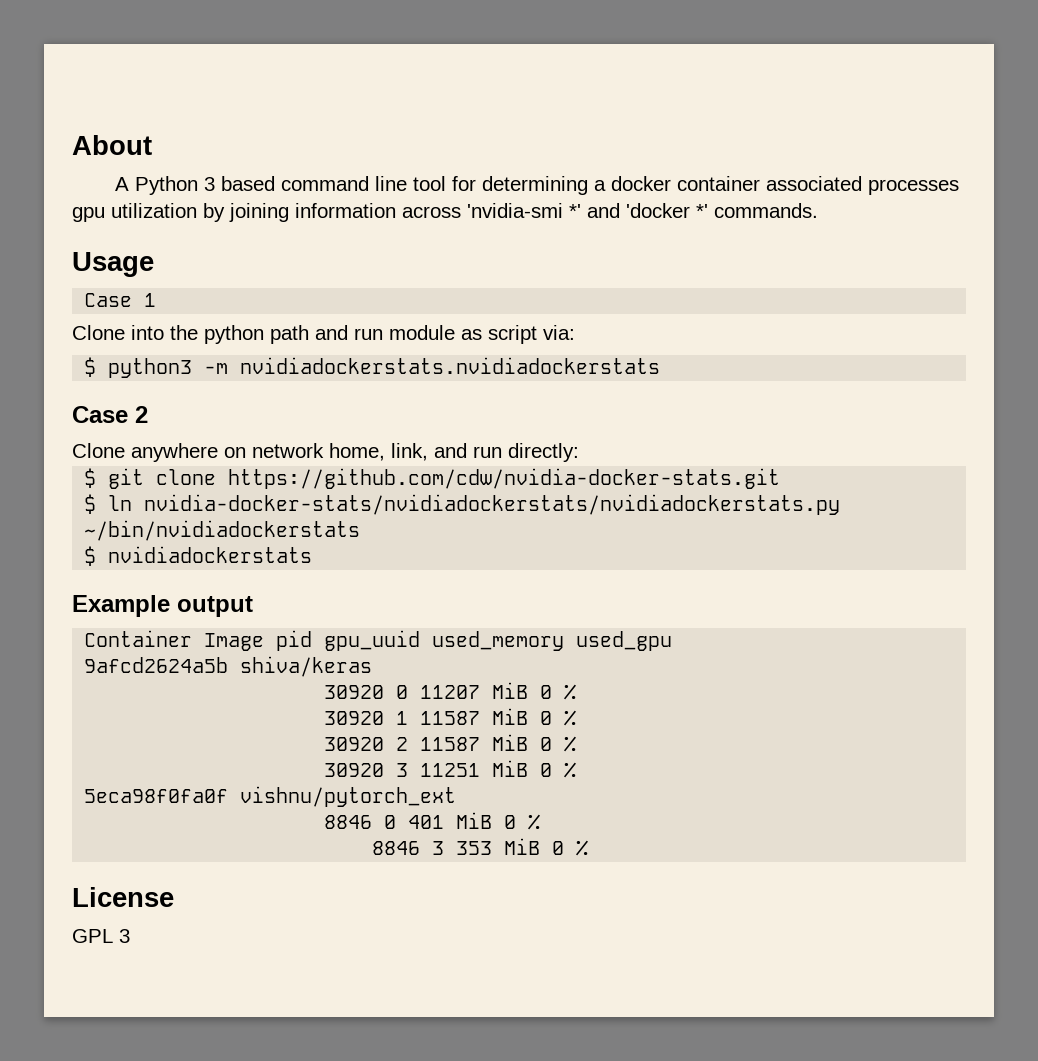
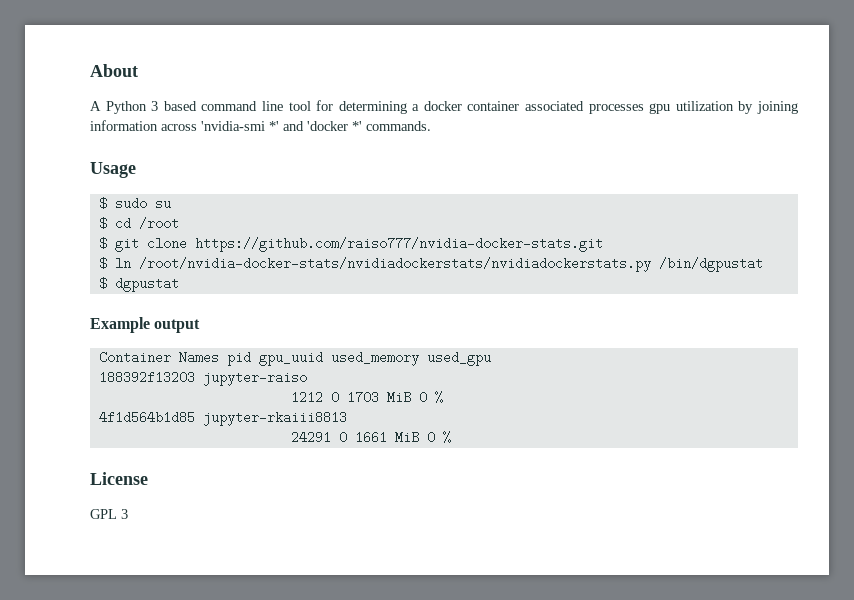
- Case 1
- Clone into the python path and run module as script via:
- $ python3 -m nvidiadockerstats.nvidiadockerstats
- Case 2
- Clone anywhere on network home, link, and run directly:
+ $ sudo su
+ $ cd /root
- $ git clone https://github.com/cdw/nvidia-docker-stats.git
+ $ git clone https://github.com/raiso777/nvidia-docker-stats.git
- $ ln nvidia-docker-stats/nvidiadockerstats/nvidiadockerstats.py ~/bin/nvidiadockerstats
- $ nvidiadockerstats
+ $ ln /root/nvidia-docker-stats/nvidiadockerstats/nvidiadockerstats.py /bin/dgpustat
+ $ dgpustat
- Container Image pid gpu_uuid used_memory used_gpu
+ Container Names pid gpu_uuid used_memory used_gpu
- 9afcd2624a5b shiva/keras
- 30920 0 11207 MiB 0 %
- 30920 1 11587 MiB 0 %
- 30920 2 11587 MiB 0 %
- 30920 3 11251 MiB 0 %
- 5eca98f0fa0f vishnu/pytorch_ext
- 8846 0 401 MiB 0 %
- 8846 3 353 MiB 0 %
+ 188392f13203 jupyter-raiso
+ 1212 0 1703 MiB 0 %
+ 4f1d564b1d85 jupyter-rkaiii8813
+ 24291 0 1661 MiB 0 %

